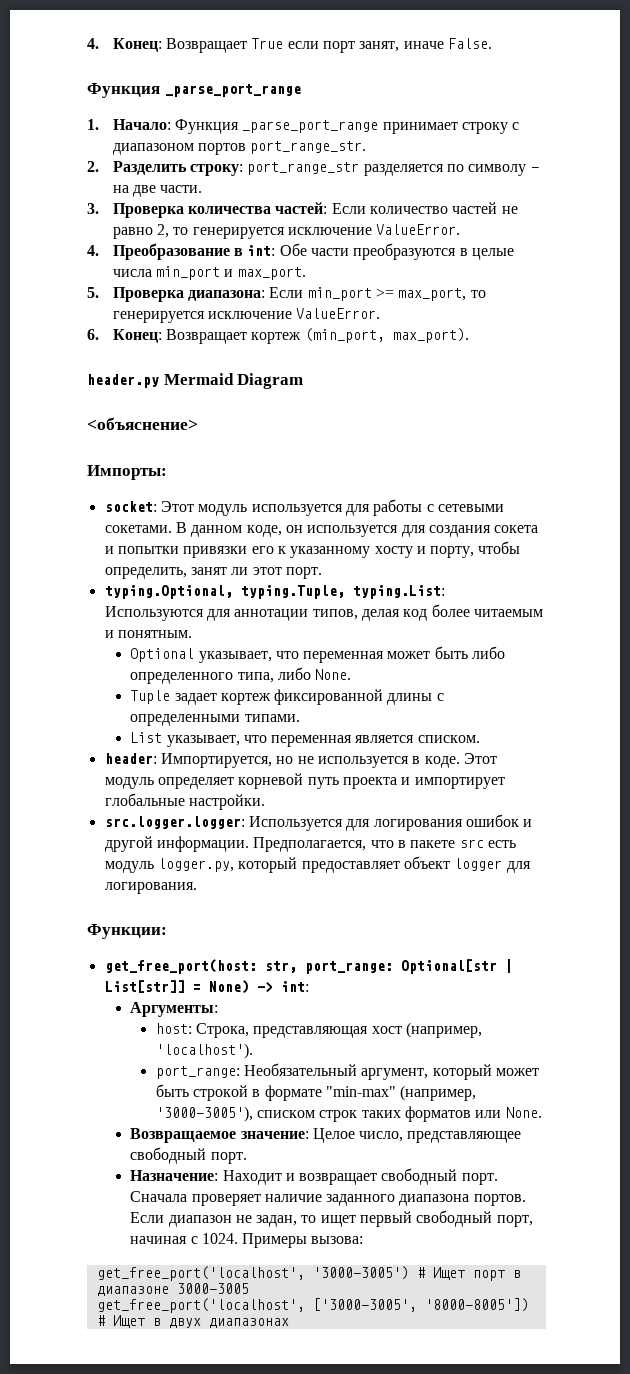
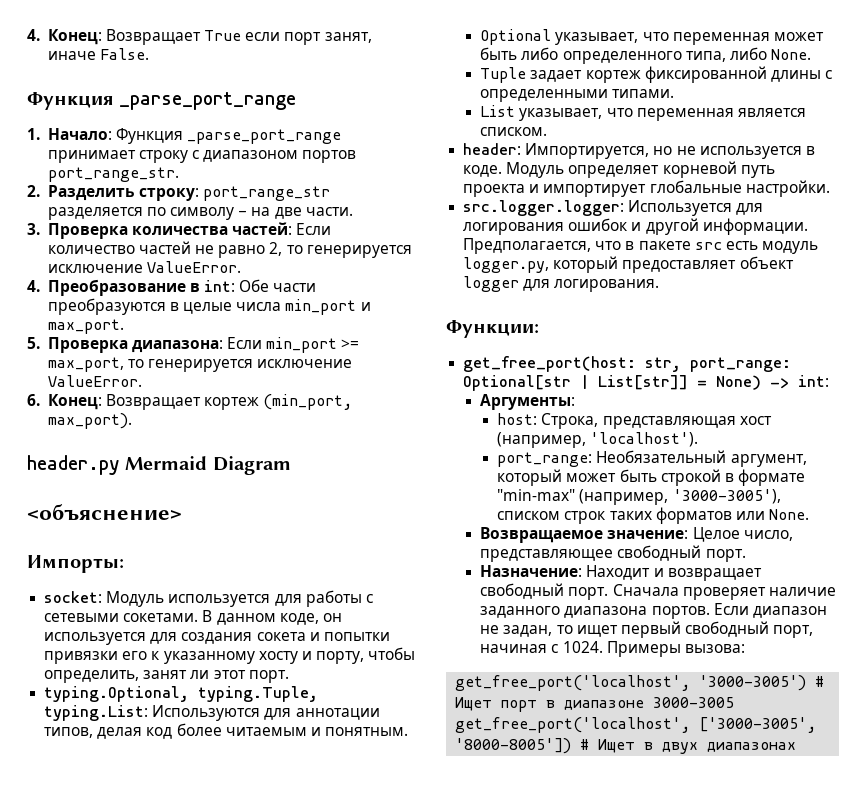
- socket: Этот модуль используется для работы с сетевыми сокетами.
+ socket: Модуль используется для работы с сетевыми сокетами.
- Этот модуль определяет корневой путь проекта и импортирует глобальные настройки.
+ Модуль определяет корневой путь проекта и импортирует глобальные настройки.

